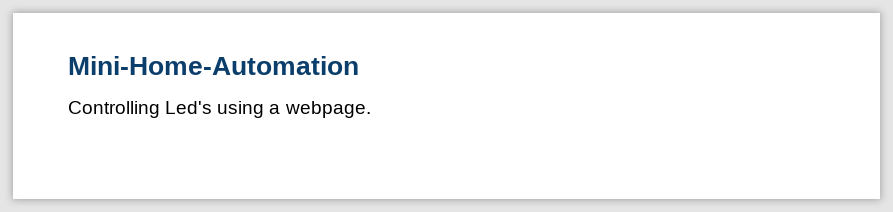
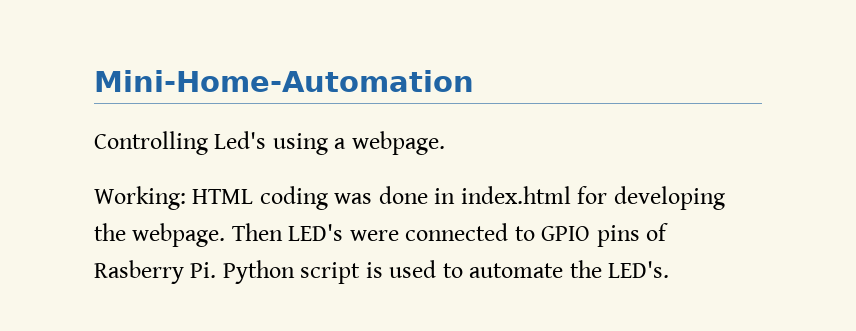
+ Working: HTML coding was done in index.html for developing the webpage. Then LED's were connected to GPIO pins of Rasberry Pi. Python script is used to automate the LED's.

